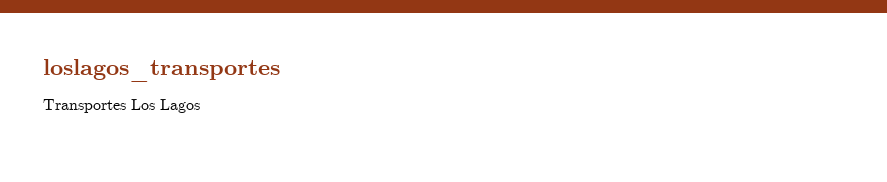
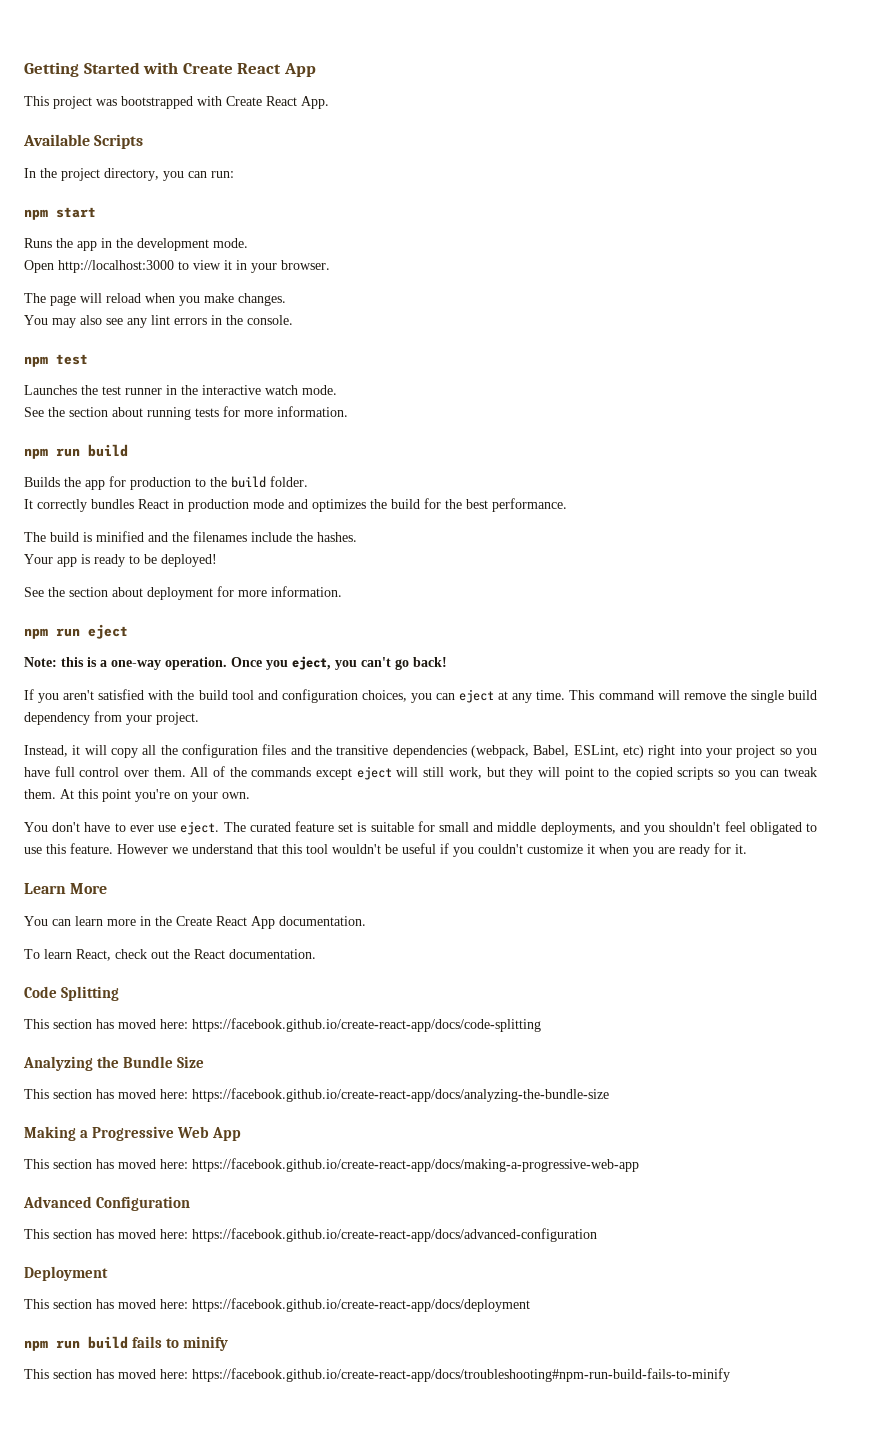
- loslagos_transportes
- Transportes Los Lagos
+ Getting Started with Create React App
+ This project was bootstrapped with Create React App.
+ Available Scripts
+ In the project directory, you can run:
+ npm start
+ Runs the app in the development mode.
+ Open http://localhost:3000 to view it in your browser.
+ The page will reload when you make changes.
+ You may also see any lint errors in the console.
+ npm test
+ Launches the test runner in the interactive watch mode.
+ See the section about running tests for more information.
+ npm run build
+ Builds the app for production to the build folder.
+ It correctly bundles React in production mode and optimizes the build for the best performance.
+ The build is minified and the filenames include the hashes.
+ Your app is ready to be deployed!
+ See the section about deployment for more information.
+ npm run eject
+ Note: this is a one-way operation. Once you eject, you can't go back!
+ If you aren't satisfied with the build tool and configuration choices, you can eject at any time. This command will remove the single build dependency from your project.
+ Instead, it will copy all the configuration files and the transitive dependencies (webpack, Babel, ESLint, etc) right into your project so you have full control over them. All of the commands except eject will still work, but they will point to the copied scripts so you can tweak them. At this point you're on your own.
+ You don't have to ever use eject. The curated feature set is suitable for small and middle deployments, and you shouldn't feel obligated to use this feature. However we understand that this tool wouldn't be useful if you couldn't customize it when you are ready for it.
+ Learn More
+ You can learn more in the Create React App documentation.
+ To learn React, check out the React documentation.
+ Code Splitting
+ This section has moved here: https://facebook.github.io/create-react-app/docs/code-splitting
+ Analyzing the Bundle Size
+ This section has moved here: https://facebook.github.io/create-react-app/docs/analyzing-the-bundle-size
+ Making a Progressive Web App
+ This section has moved here: https://facebook.github.io/create-react-app/docs/making-a-progressive-web-app
+ Advanced Configuration
+ This section has moved here: https://facebook.github.io/create-react-app/docs/advanced-configuration
+ Deployment
+ This section has moved here: https://facebook.github.io/create-react-app/docs/deployment
+ npm run build fails to minify
+ This section has moved here: https://facebook.github.io/create-react-app/docs/troubleshooting#npm-run-build-fails-to-minify

